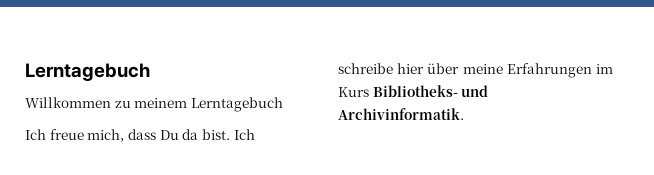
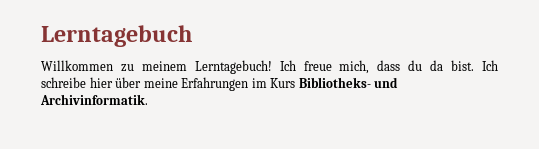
- Willkommen zu meinem Lerntagebuch
- Ich freue mich, dass Du da bist.
+ Willkommen zu meinem Lerntagebuch! Ich freue mich, dass du da bist.

